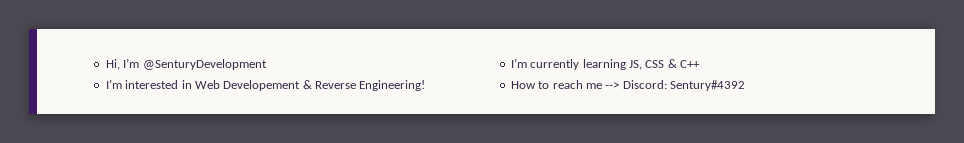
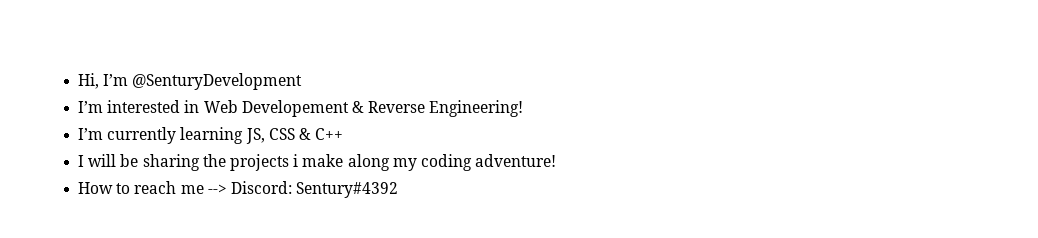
+ I will be sharing the projects i make along my coding adventure!

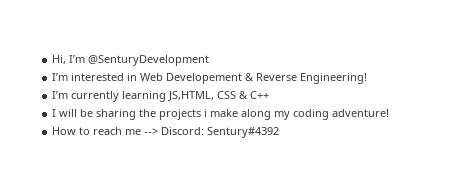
- I’m currently learning JS, CSS & C++
+ I’m currently learning JS,HTML, CSS & C++

